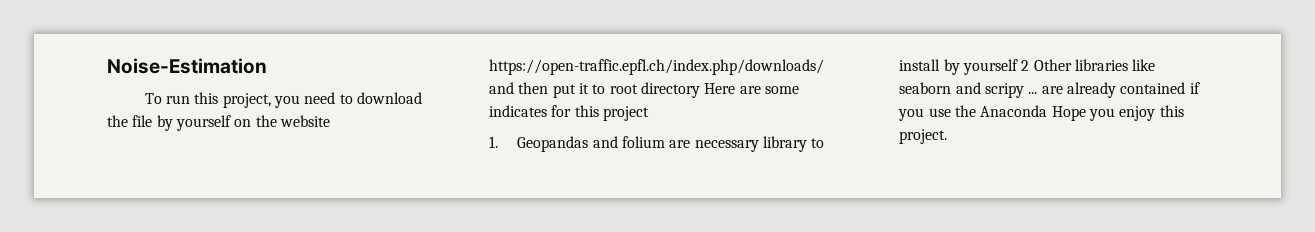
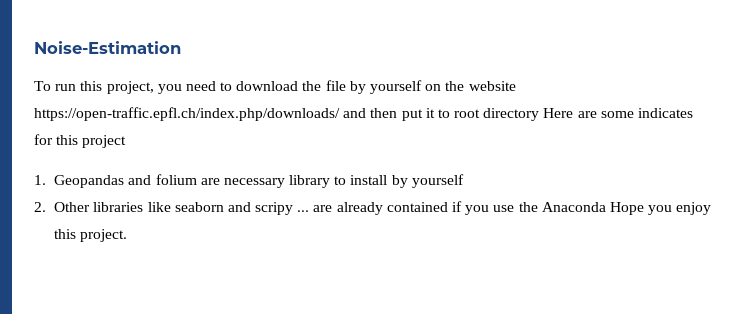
- 1. Geopandas and folium are necessary library to install by yourself 2 Other libraries like seaborn and scripy ... are already contained if you use the Anaconda Hope you enjoy this project.
+ 1. Geopandas and folium are necessary library to install by yourself
+ 2. Other libraries like seaborn and scripy ... are already contained if you use the Anaconda Hope you enjoy this project.

